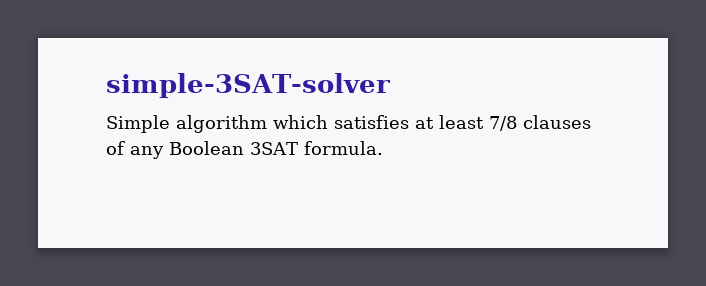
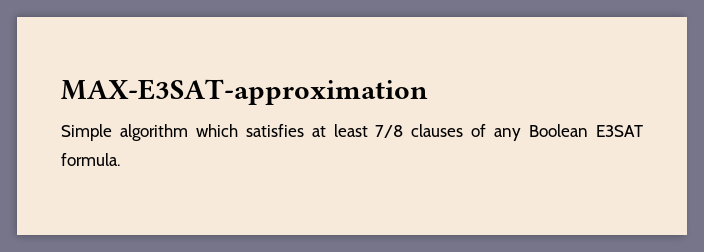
- simple-3SAT-solver
+ MAX-E3SAT-approximation
- Simple algorithm which satisfies at least 7/8 clauses of any Boolean 3SAT formula.
+ Simple algorithm which satisfies at least 7/8 clauses of any Boolean E3SAT formula.

